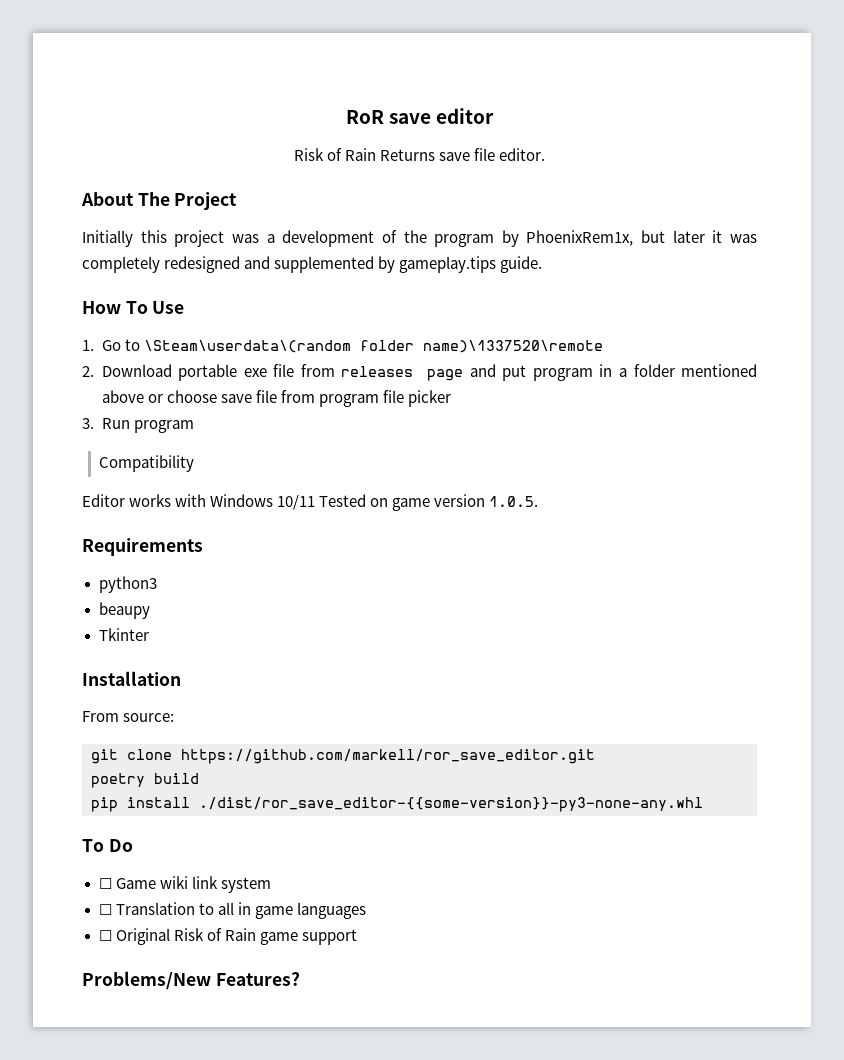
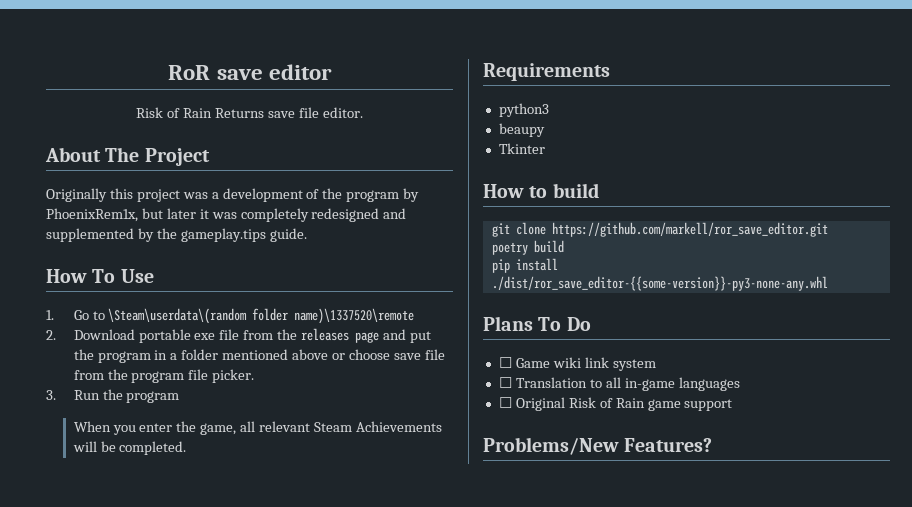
- Initially this project was a development of the program by PhoenixRem1x, but later it was completely redesigned and supplemented by gameplay.tips guide.
+ Originally this project was a development of the program by PhoenixRem1x, but later it was completely redesigned and supplemented by the gameplay.tips guide.
- 2. Download portable exe file from releases page and put program in a folder mentioned above or choose save file from program file picker
+ 2. Download portable exe file from the releases page and put the program in a folder mentioned above or choose save file from the program file picker.
- 3. Run program
+ 3. Run the program
- Compatibility
- Editor works with Windows 10/11 Tested on game version 1.0.5.
+ When you enter the game, all relevant Steam Achievements will be completed.
- Installation
- From source:
+ How to build
- To Do
+ Plans To Do
- ☐ Translation to all in game languages
+ ☐ Translation to all in-game languages

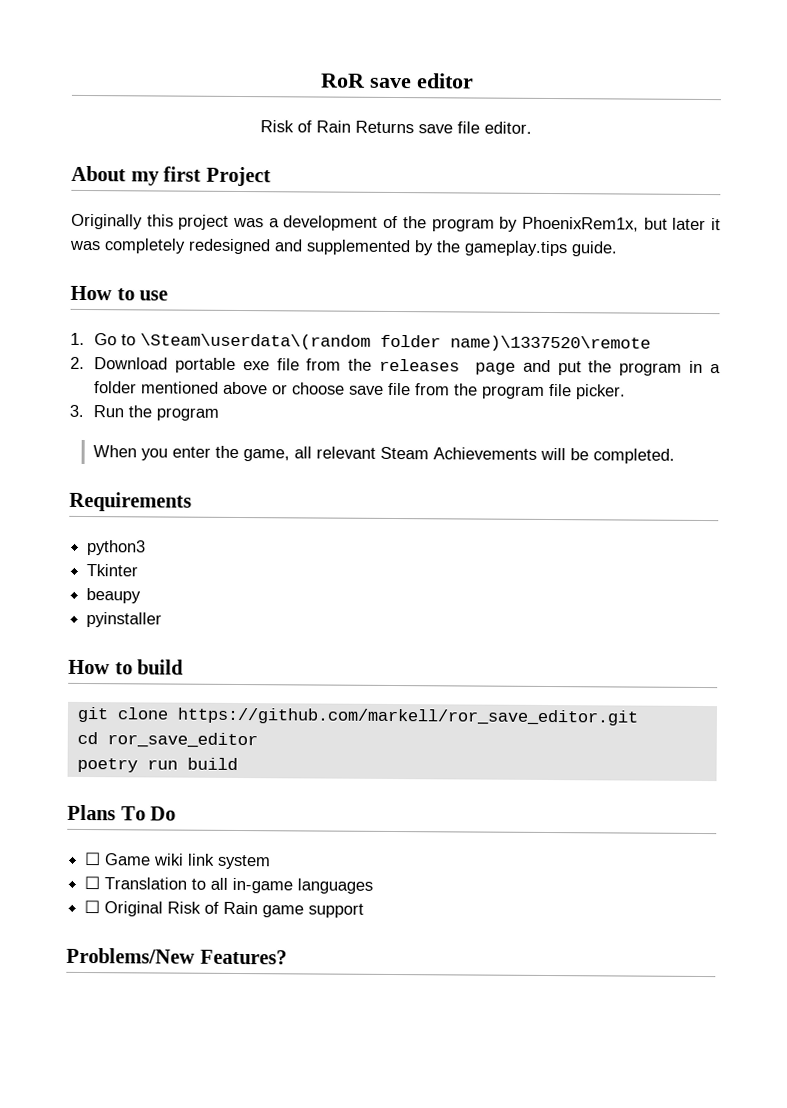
- About The Project
+ About my first Project
- How To Use
+ How to use
+ Tkinter
- Tkinter
+ pyinstaller
+ cd ror_save_editor
- poetry build
- pip install ./dist/ror_save_editor-{{some-version}}-py3-none-any.whl
+ poetry run build

